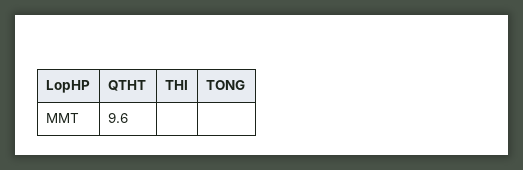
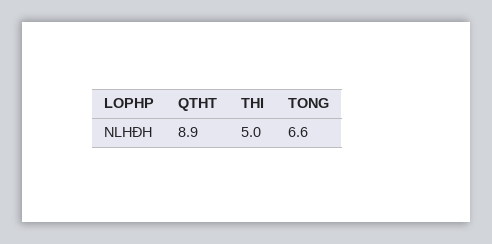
- LopHP | QTHT | THI | TONG
+ LOPHP | QTHT | THI | TONG
- MMT | 9.6 | |
+ NLHĐH | 8.9 | 5.0 | 6.6

